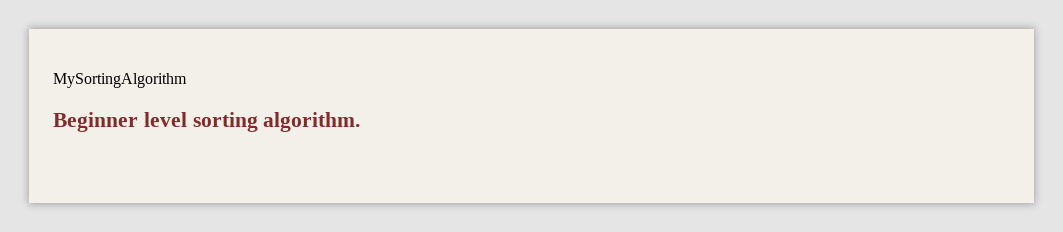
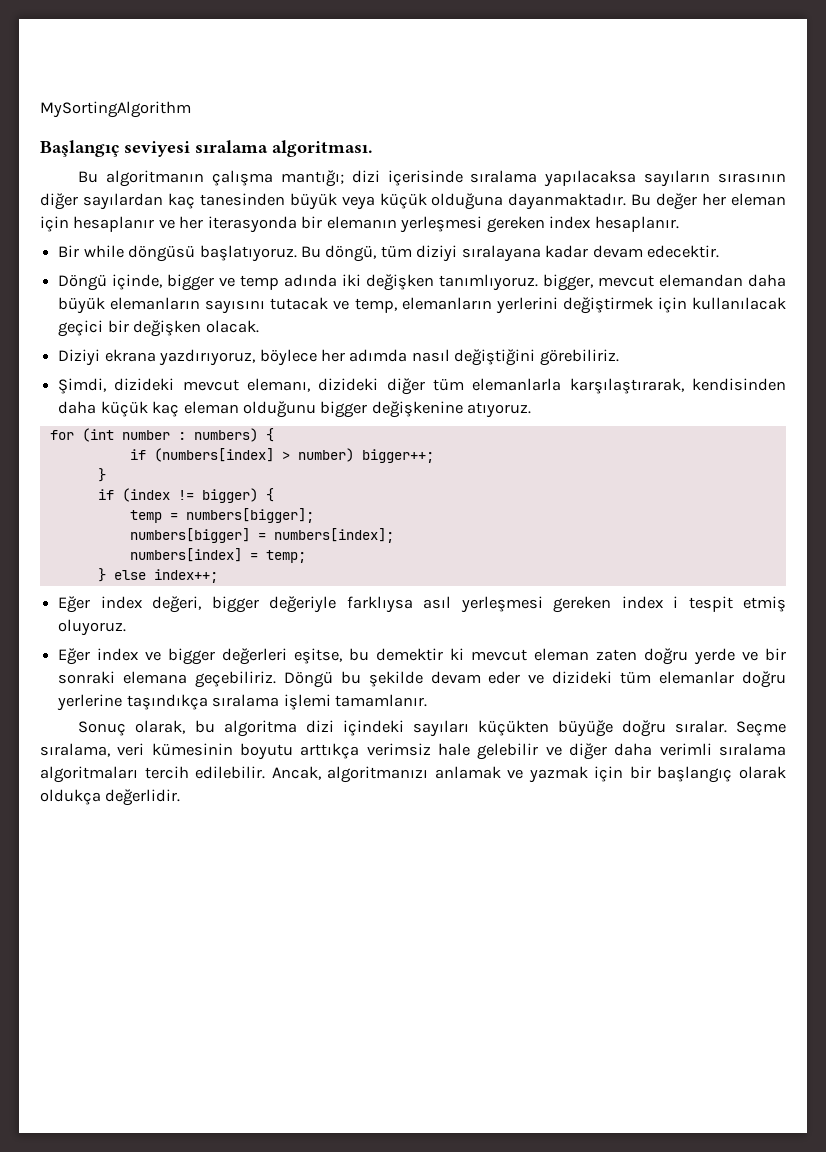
- Beginner level sorting algorithm.
+ Başlangıç seviyesi sıralama algoritması.
+ Bu algoritmanın çalışma mantığı; dizi içerisinde sıralama yapılacaksa sayıların sırasının diğer sayılardan kaç tanesinden büyük veya küçük olduğuna dayanmaktadır. Bu değer her eleman için hesaplanır ve her iterasyonda bir elemanın yerleşmesi gereken index hesaplanır.
+ Bir while döngüsü başlatıyoruz. Bu döngü, tüm diziyi sıralayana kadar devam edecektir.
+ Döngü içinde, bigger ve temp adında iki değişken tanımlıyoruz. bigger, mevcut elemandan daha büyük elemanların sayısını tutacak ve temp, elemanların yerlerini değiştirmek için kullanılacak geçici bir değişken olacak.
+ Diziyi ekrana yazdırıyoruz, böylece her adımda nasıl değiştiğini görebiliriz.
+ Şimdi, dizideki mevcut elemanı, dizideki diğer tüm elemanlarla karşılaştırarak, kendisinden daha küçük kaç eleman olduğunu bigger değişkenine atıyoruz.
+ for (int number : numbers) {
+ if (numbers[index] > number) bigger++;
+ }
+ if (index != bigger) {
+ temp = numbers[bigger];
+ numbers[bigger] = numbers[index];
+ numbers[index] = temp;
+ } else index++;
+ Eğer index değeri, bigger değeriyle farklıysa asıl yerleşmesi gereken index i tespit etmiş oluyoruz.
+ Eğer index ve bigger değerleri eşitse, bu demektir ki mevcut eleman zaten doğru yerde ve bir sonraki elemana geçebiliriz. Döngü bu şekilde devam eder ve dizideki tüm elemanlar doğru yerlerine taşındıkça sıralama işlemi tamamlanır.
+ Sonuç olarak, bu algoritma dizi içindeki sayıları küçükten büyüğe doğru sıralar. Seçme sıralama, veri kümesinin boyutu arttıkça verimsiz hale gelebilir ve diğer daha verimli sıralama algoritmaları tercih edilebilir. Ancak, algoritmanızı anlamak ve yazmak için bir başlangıç olarak oldukça değerlidir.

